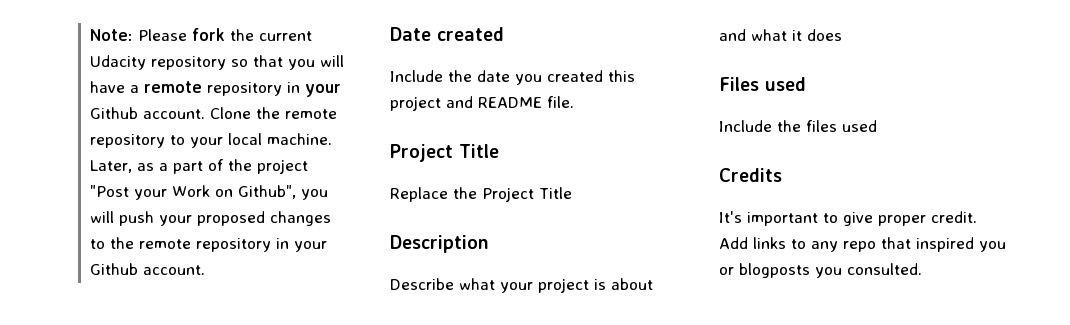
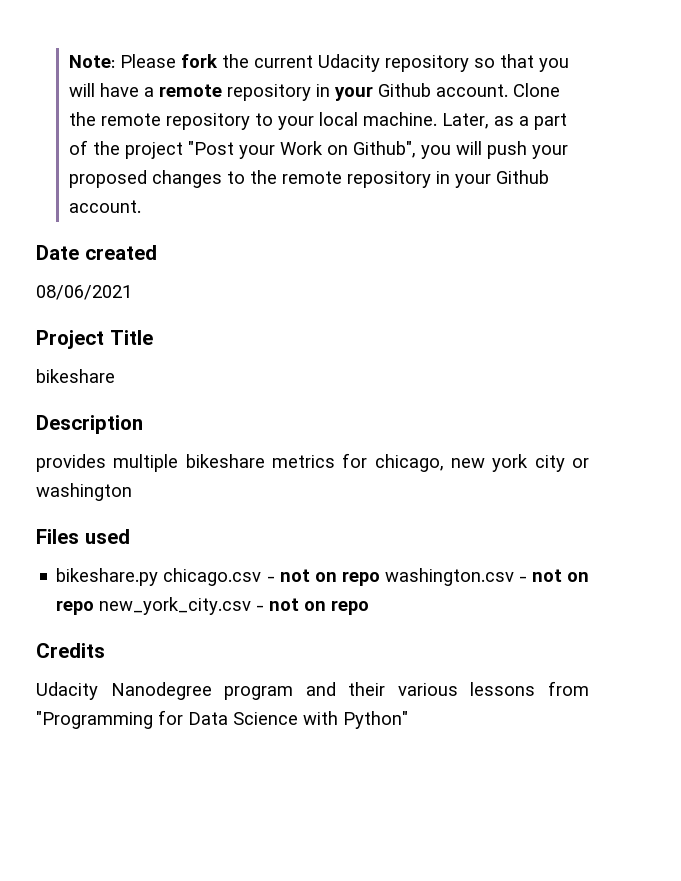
- Include the date you created this project and README file.
+ 08/06/2021
  Project Title
- Replace the Project Title
+ bikeshare
  Description
- Describe what your project is about and what it does
+ provides multiple bikeshare metrics for chicago, new york city or washington
  Files used
- Include the files used
+ bikeshare.py chicago.csv - not on repo washington.csv - not on repo new_york_city.csv - not on repo
  Credits
- It's important to give proper credit. Add links to any repo that inspired you or blogposts you consulted.
+ Udacity Nanodegree program and their various lessons from "Programming for Data Science with Python"

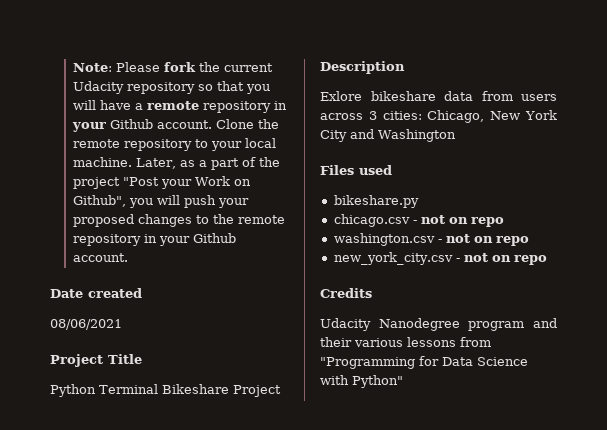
  Project Title
- bikeshare
+ Python Terminal Bikeshare Project
  Description
- provides multiple bikeshare metrics for chicago, new york city or washington
+ Exlore bikeshare data from users across 3 cities: Chicago, New York City and Washington
- bikeshare.py chicago.csv - not on repo washington.csv - not on repo new_york_city.csv - not on repo
+ bikeshare.py
+ chicago.csv - not on repo
+ washington.csv - not on repo
+ new_york_city.csv - not on repo

